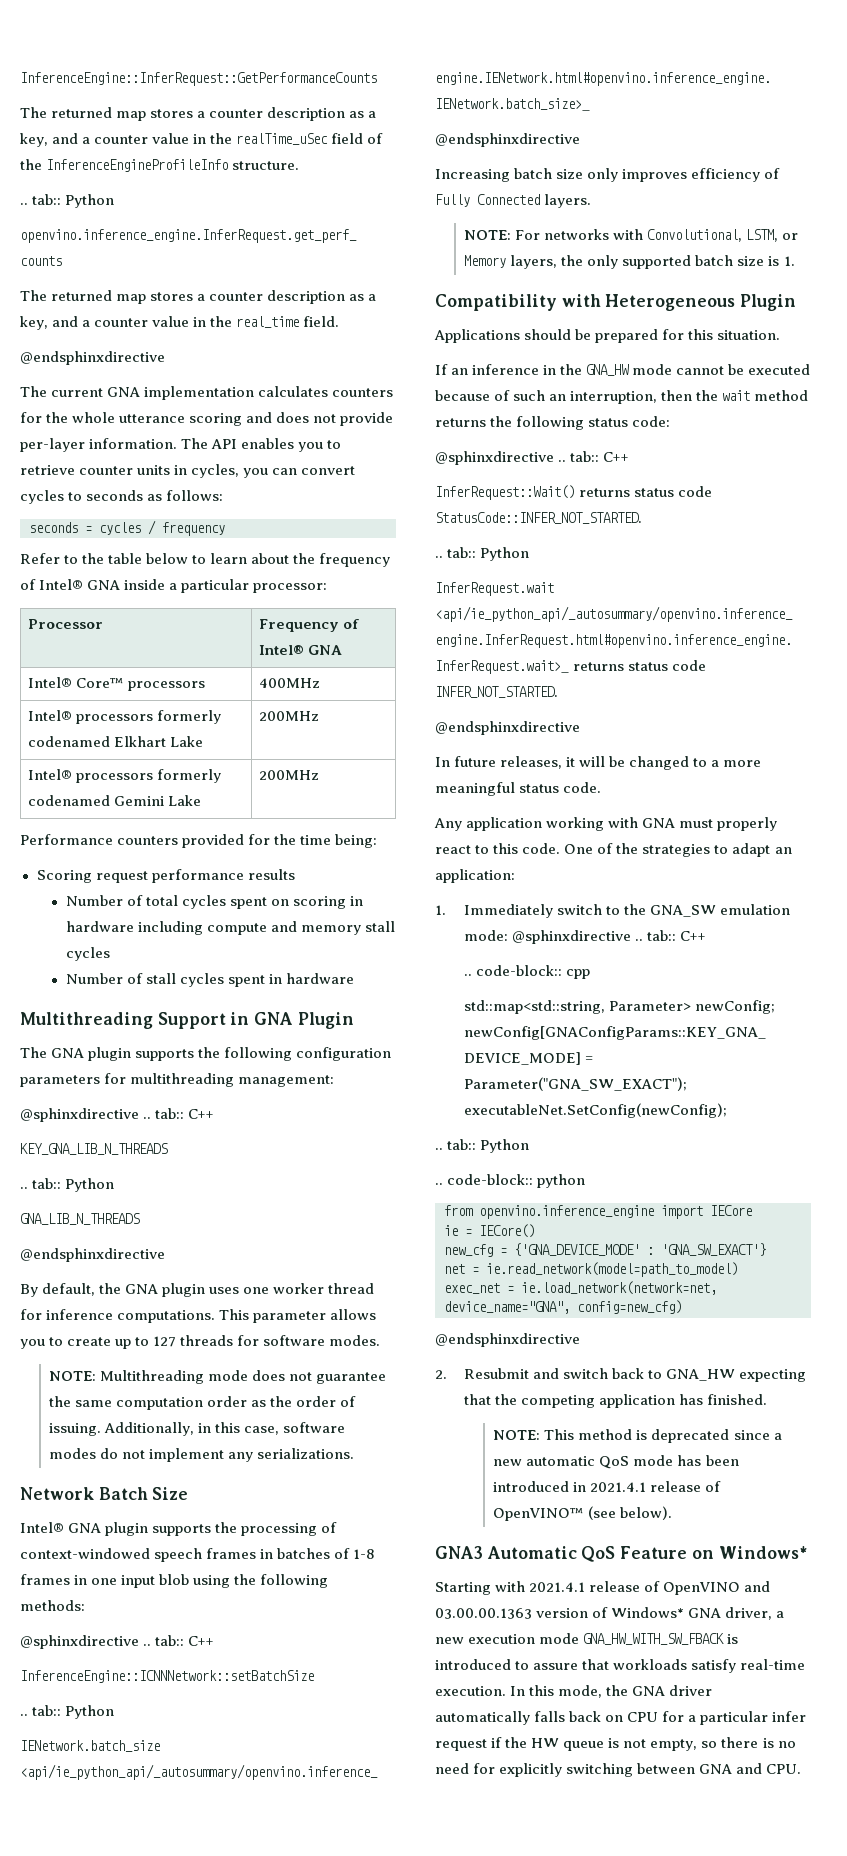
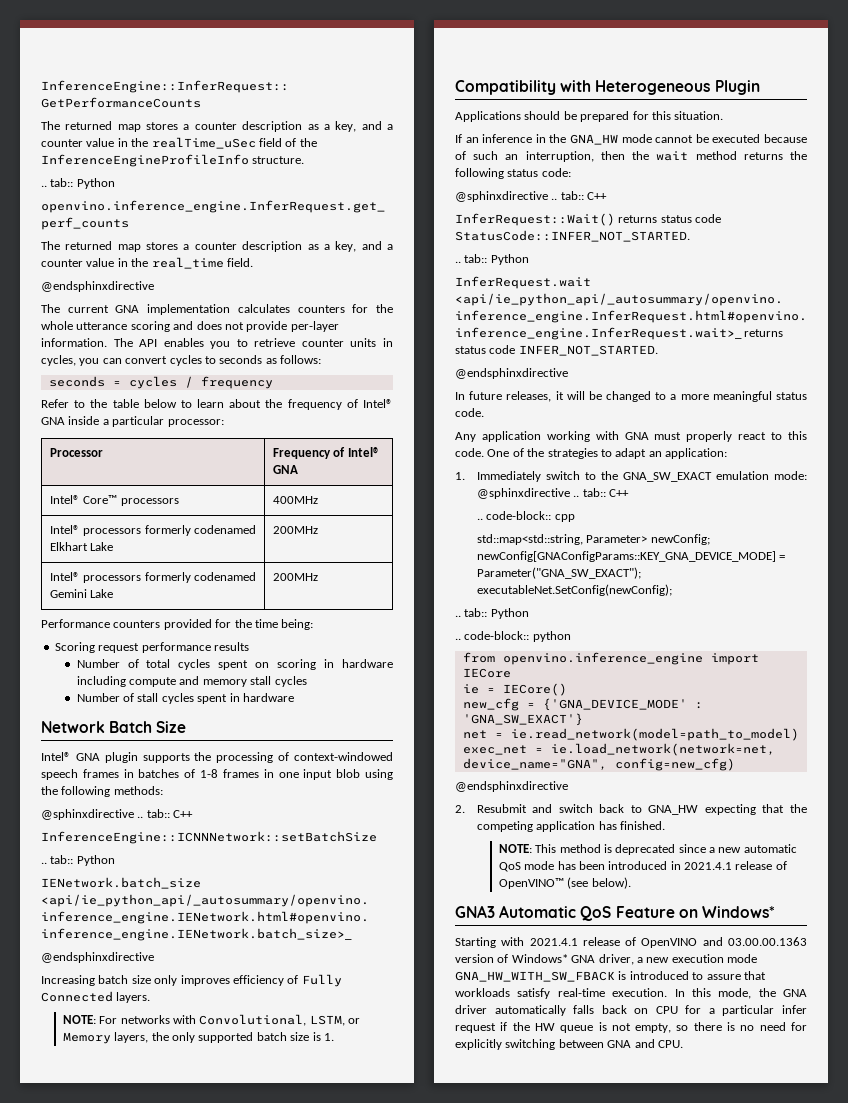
- Multithreading Support in GNA Plugin
- The GNA plugin supports the following configuration parameters for multithreading management:
- @sphinxdirective .. tab:: C++
- KEY_GNA_LIB_N_THREADS
- .. tab:: Python
- GNA_LIB_N_THREADS
- @endsphinxdirective
- By default, the GNA plugin uses one worker thread for inference computations. This parameter allows you to create up to 127 threads for software modes.
- NOTE: Multithreading mode does not guarantee the same computation order as the order of issuing. Additionally, in this case, software modes do not implement any serializations.
- 1. Immediately switch to the GNA_SW emulation mode: @sphinxdirective .. tab:: C++
+ 1. Immediately switch to the GNA_SW_EXACT emulation mode: @sphinxdirective .. tab:: C++

